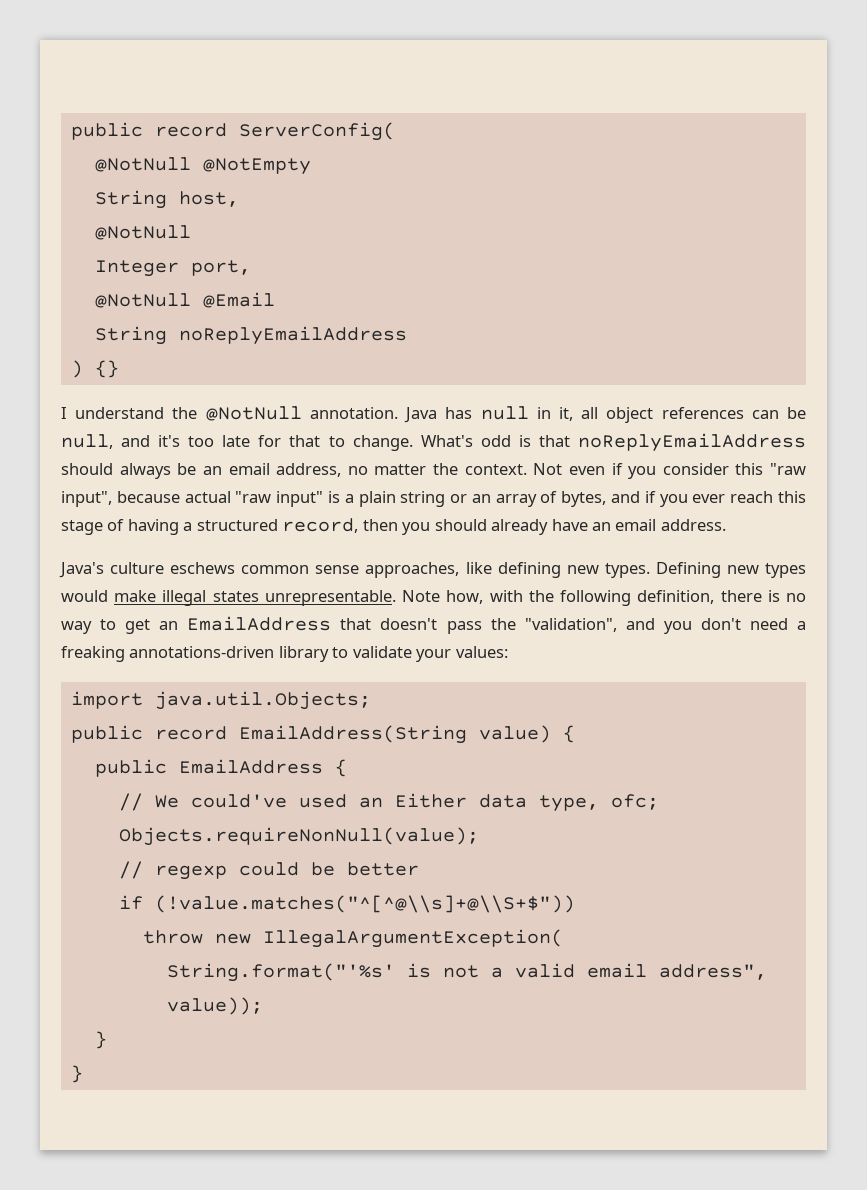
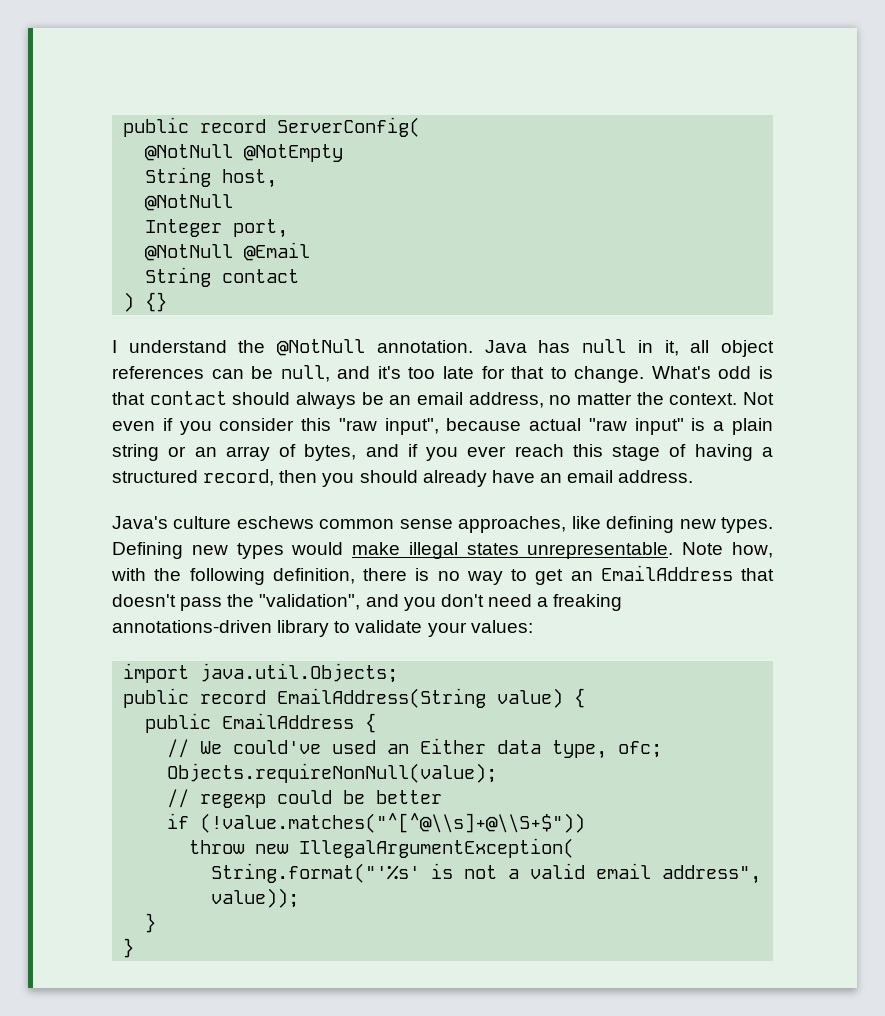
- String noReplyEmailAddress
+ String contact
- What's odd is that noReplyEmailAddress should always be an email address, no matter the context.
+ What's odd is that contact should always be an email address, no matter the context.

